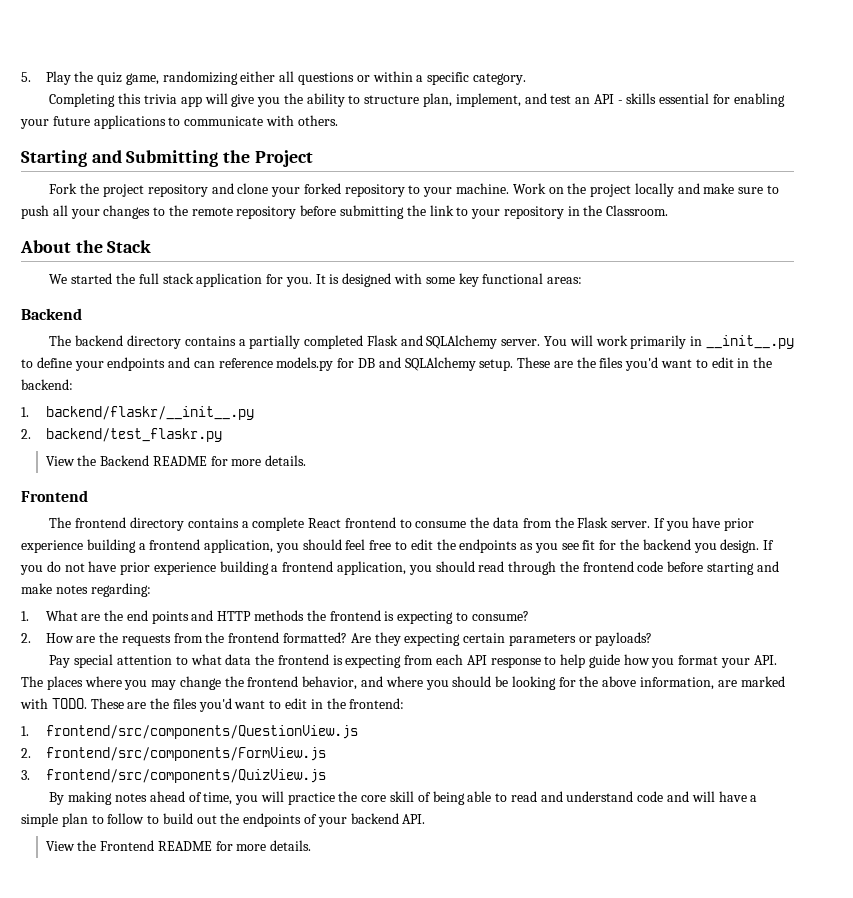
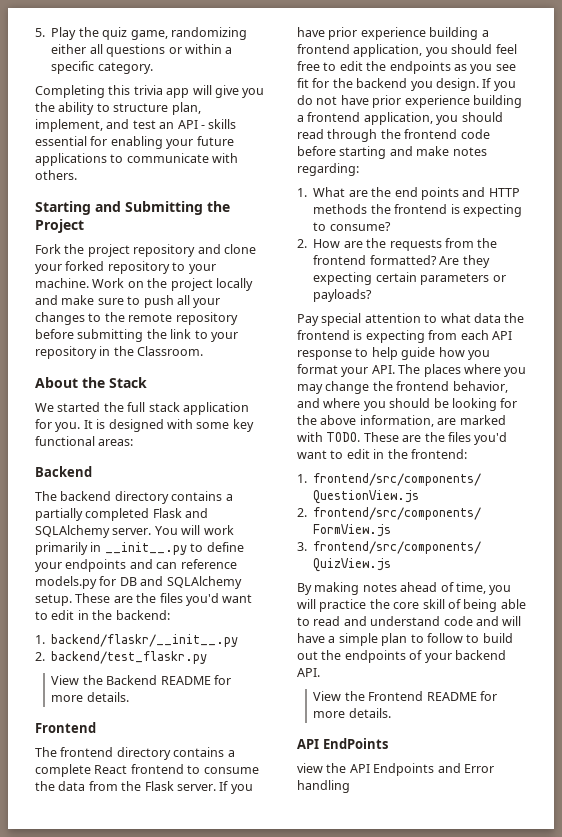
+ API EndPoints
+ view the API Endpoints and Error handling

